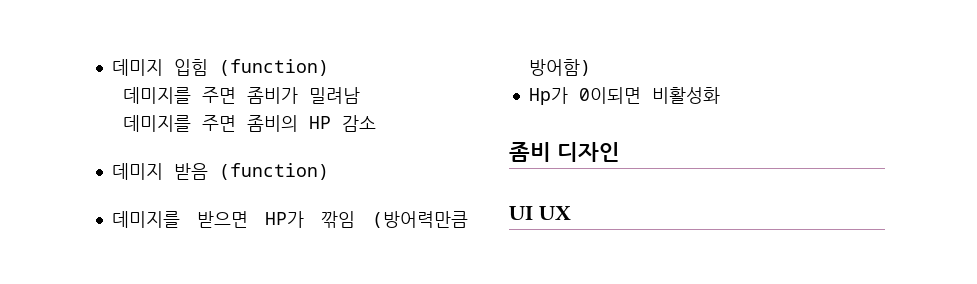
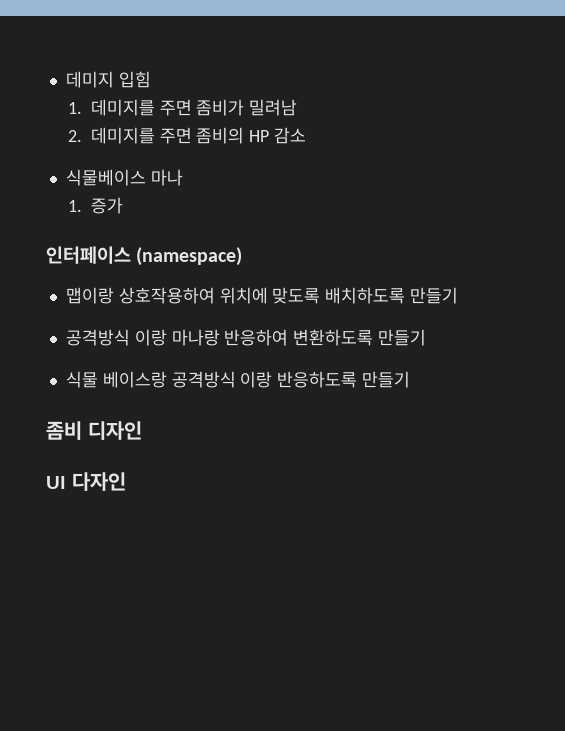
- 데미지 입힘 (function)
- 데미지를 주면 좀비가 밀려남
+ 데미지 입힘
+ 1. 데미지를 주면 좀비가 밀려남
- 데미지를 주면 좀비의 HP 감소
+ 2. 데미지를 주면 좀비의 HP 감소
- 데미지 받음 (function)
- 데미지를 받으면 HP가 깎임 (방어력만큼 방어함)
- Hp가 0이되면 비활성화
+ 식물베이스 마나
+ 1. 증가
+ 인터페이스 (namespace)
+ 맵이랑 상호작용하여 위치에 맞도록 배치하도록 만들기
+ 공격방식 이랑 마나랑 반응하여 변환하도록 만들기
+ 식물 베이스랑 공격방식 이랑 반응하도록 만들기
- UI UX
+ UI 다자인

